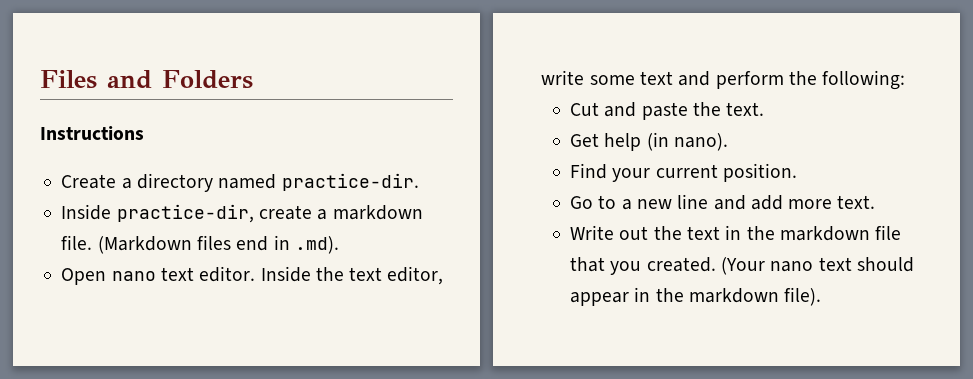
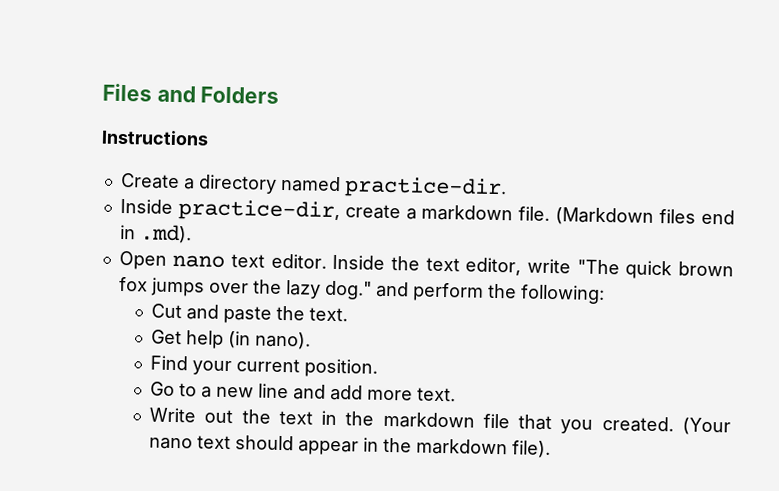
- Inside the text editor, write some text and perform the following:
+ Inside the text editor, write "The quick brown fox jumps over the lazy dog." and perform the following:

